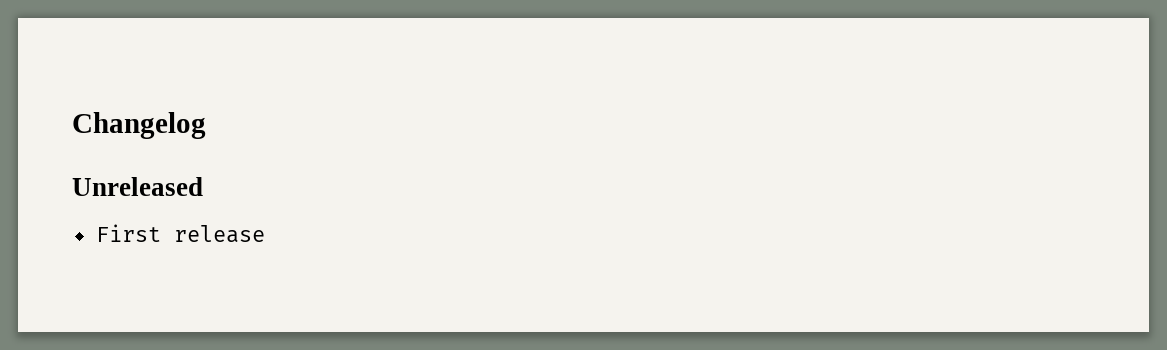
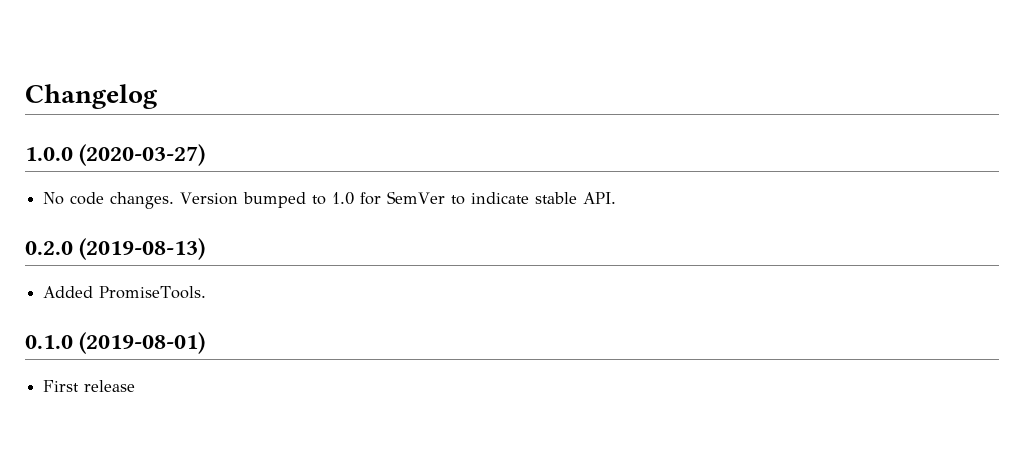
- Unreleased
+ 1.0.0 (2020-03-27)
+ No code changes. Version bumped to 1.0 for SemVer to indicate stable API.
+ 0.2.0 (2019-08-13)
+ Added PromiseTools.
+ 0.1.0 (2019-08-01)

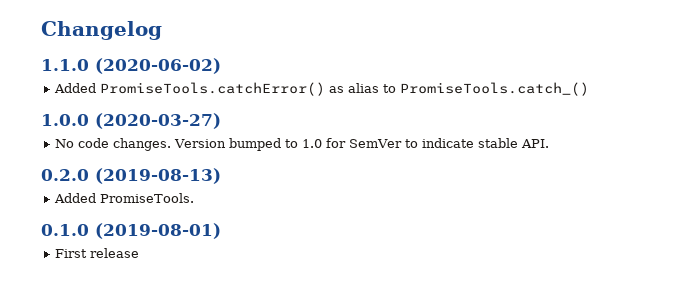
+ 1.1.0 (2020-06-02)
+ Added PromiseTools.catchError() as alias to PromiseTools.catch_()

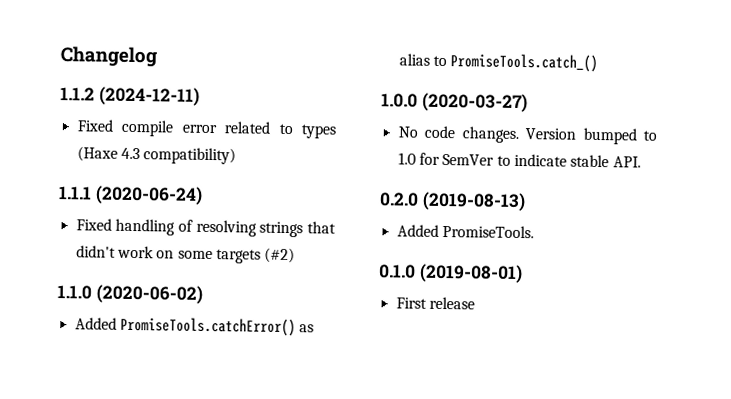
+ 1.1.2 (2024-12-11)
+ Fixed compile error related to types (Haxe 4.3 compatibility)
+ 1.1.1 (2020-06-24)
+ Fixed handling of resolving strings that didn't work on some targets (#2)

